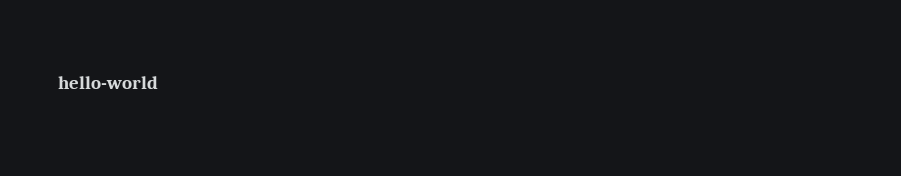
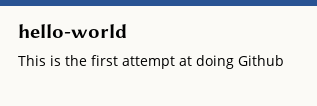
+ This is the first attempt at doing Github

